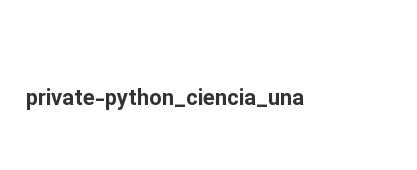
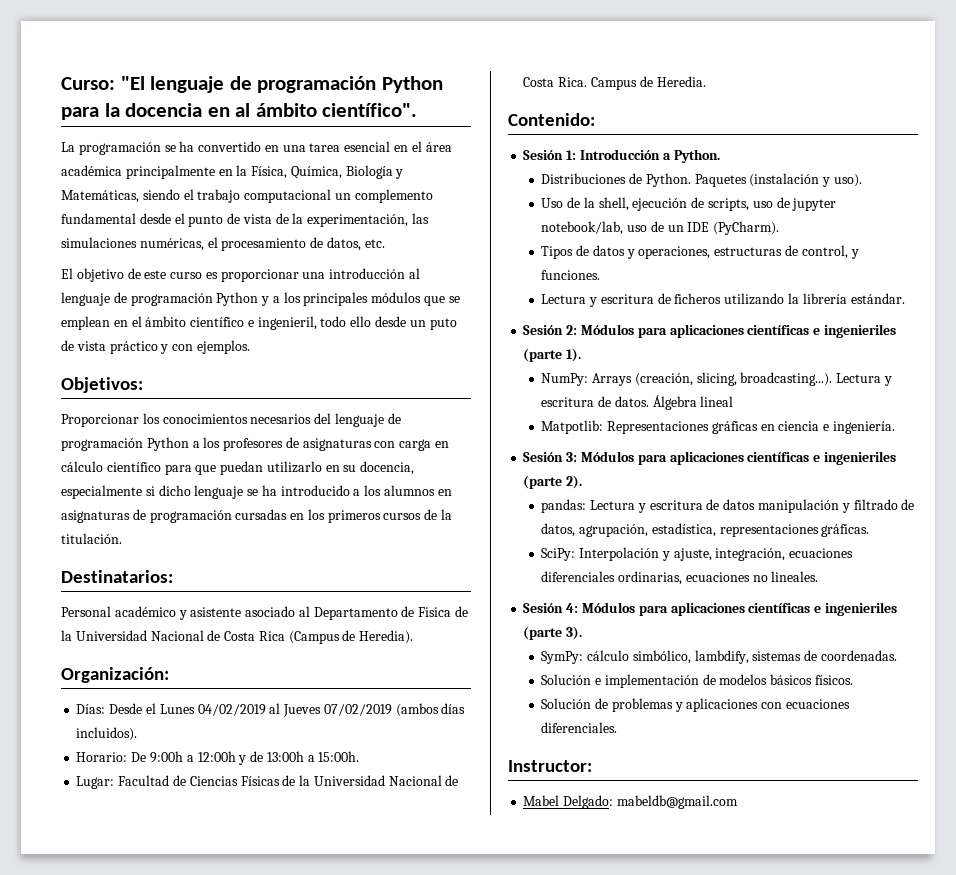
- private-python_ciencia_una
+ Curso: "El lenguaje de programación Python para la docencia en al ámbito científico".
+ La programación se ha convertido en una tarea esencial en el área académica principalmente en la Física, Química, Biología y Matemáticas, siendo el trabajo computacional un complemento fundamental desde el punto de vista de la experimentación, las simulaciones numéricas, el procesamiento de datos, etc.
+ El objetivo de este curso es proporcionar una introducción al lenguaje de programación Python y a los principales módulos que se emplean en el ámbito científico e ingenieril, todo ello desde un puto de vista práctico y con ejemplos.
+ Objetivos:
+ Proporcionar los conocimientos necesarios del lenguaje de programación Python a los profesores de asignaturas con carga en cálculo científico para que puedan utilizarlo en su docencia, especialmente si dicho lenguaje se ha introducido a los alumnos en asignaturas de programación cursadas en los primeros cursos de la titulación.
+ Destinatarios:
+ Personal académico y asistente asociado al Departamento de Fisica de la Universidad Nacional de Costa Rica (Campus de Heredia).
+ Organización:
+ Días: Desde el Lunes 04/02/2019 al Jueves 07/02/2019 (ambos días incluidos).
+ Horario: De 9:00h a 12:00h y de 13:00h a 15:00h.
+ Lugar: Facultad de Ciencias Físicas de la Universidad Nacional de Costa Rica. Campus de Heredia.
+ Contenido:
+ Sesión 1: Introducción a Python.
+ Distribuciones de Python. Paquetes (instalación y uso).
+ Uso de la shell, ejecución de scripts, uso de jupyter notebook/lab, uso de un IDE (PyCharm).
+ Tipos de datos y operaciones, estructuras de control, y funciones.
+ Lectura y escritura de ficheros utilizando la librería estándar.
+ Sesión 2: Módulos para aplicaciones científicas e ingenieriles (parte 1).
+ NumPy: Arrays (creación, slicing, broadcasting...). Lectura y escritura de datos. Álgebra lineal
+ Matpotlib: Representaciones gráficas en ciencia e ingeniería.
+ Sesión 3: Módulos para aplicaciones científicas e ingenieriles (parte 2).
+ pandas: Lectura y escritura de datos manipulación y filtrado de datos, agrupación, estadística, representaciones gráficas.
+ SciPy: Interpolación y ajuste, integración, ecuaciones diferenciales ordinarias, ecuaciones no lineales.
+ Sesión 4: Módulos para aplicaciones científicas e ingenieriles (parte 3).
+ SymPy: cálculo simbólico, lambdify, sistemas de coordenadas.
+ Solución e implementación de modelos básicos físicos.
+ Solución de problemas y aplicaciones con ecuaciones diferenciales.
+ Instructor:
+ Mabel Delgado: mabeldb@gmail.com

